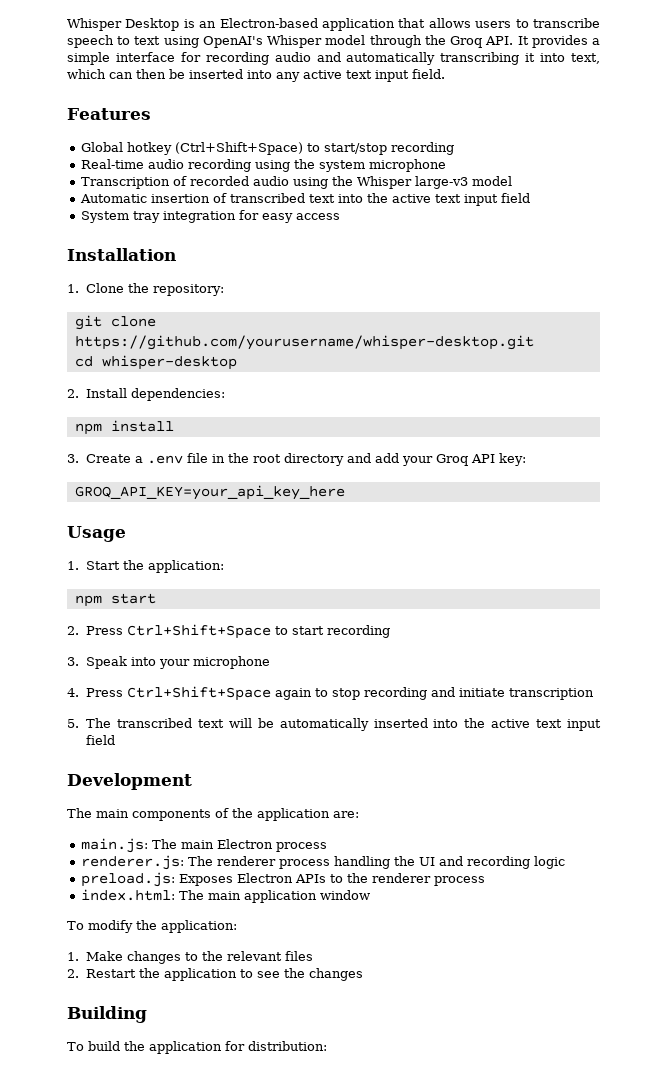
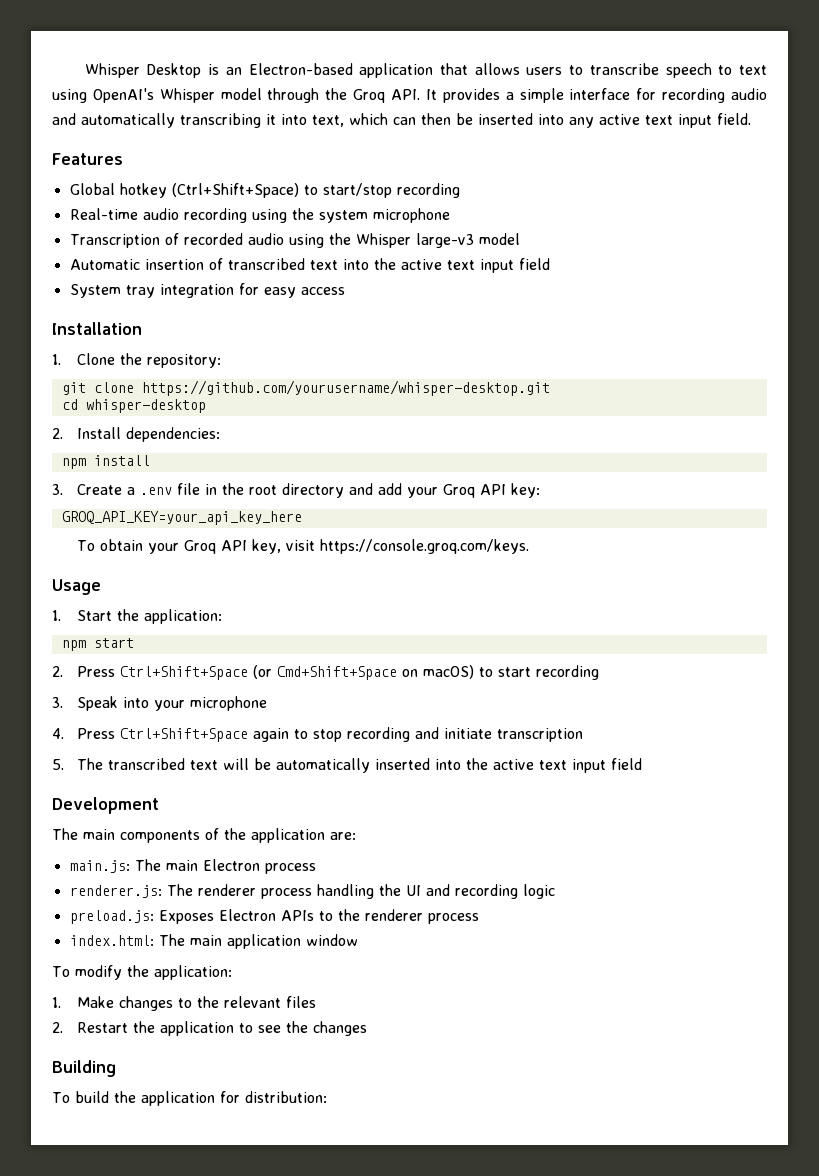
+ To obtain your Groq API key, visit https://console.groq.com/keys.
- 2. Press Ctrl+Shift+Space to start recording
+ 2. Press Ctrl+Shift+Space (or Cmd+Shift+Space on macOS) to start recording

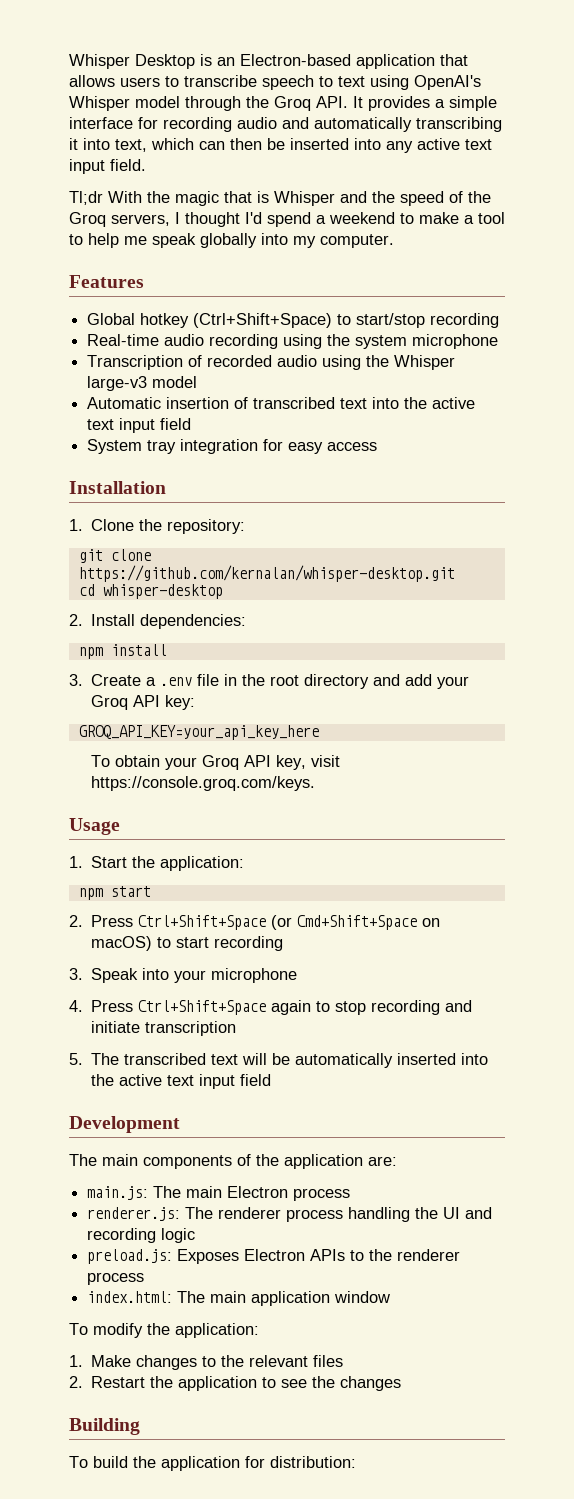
+ Tl;dr With the magic that is Whisper and the speed of the Groq servers, I thought I'd spend a weekend to make a tool to help me speak globally into my computer.
- git clone https://github.com/yourusername/whisper-desktop.git
+ git clone https://github.com/kernalan/whisper-desktop.git

